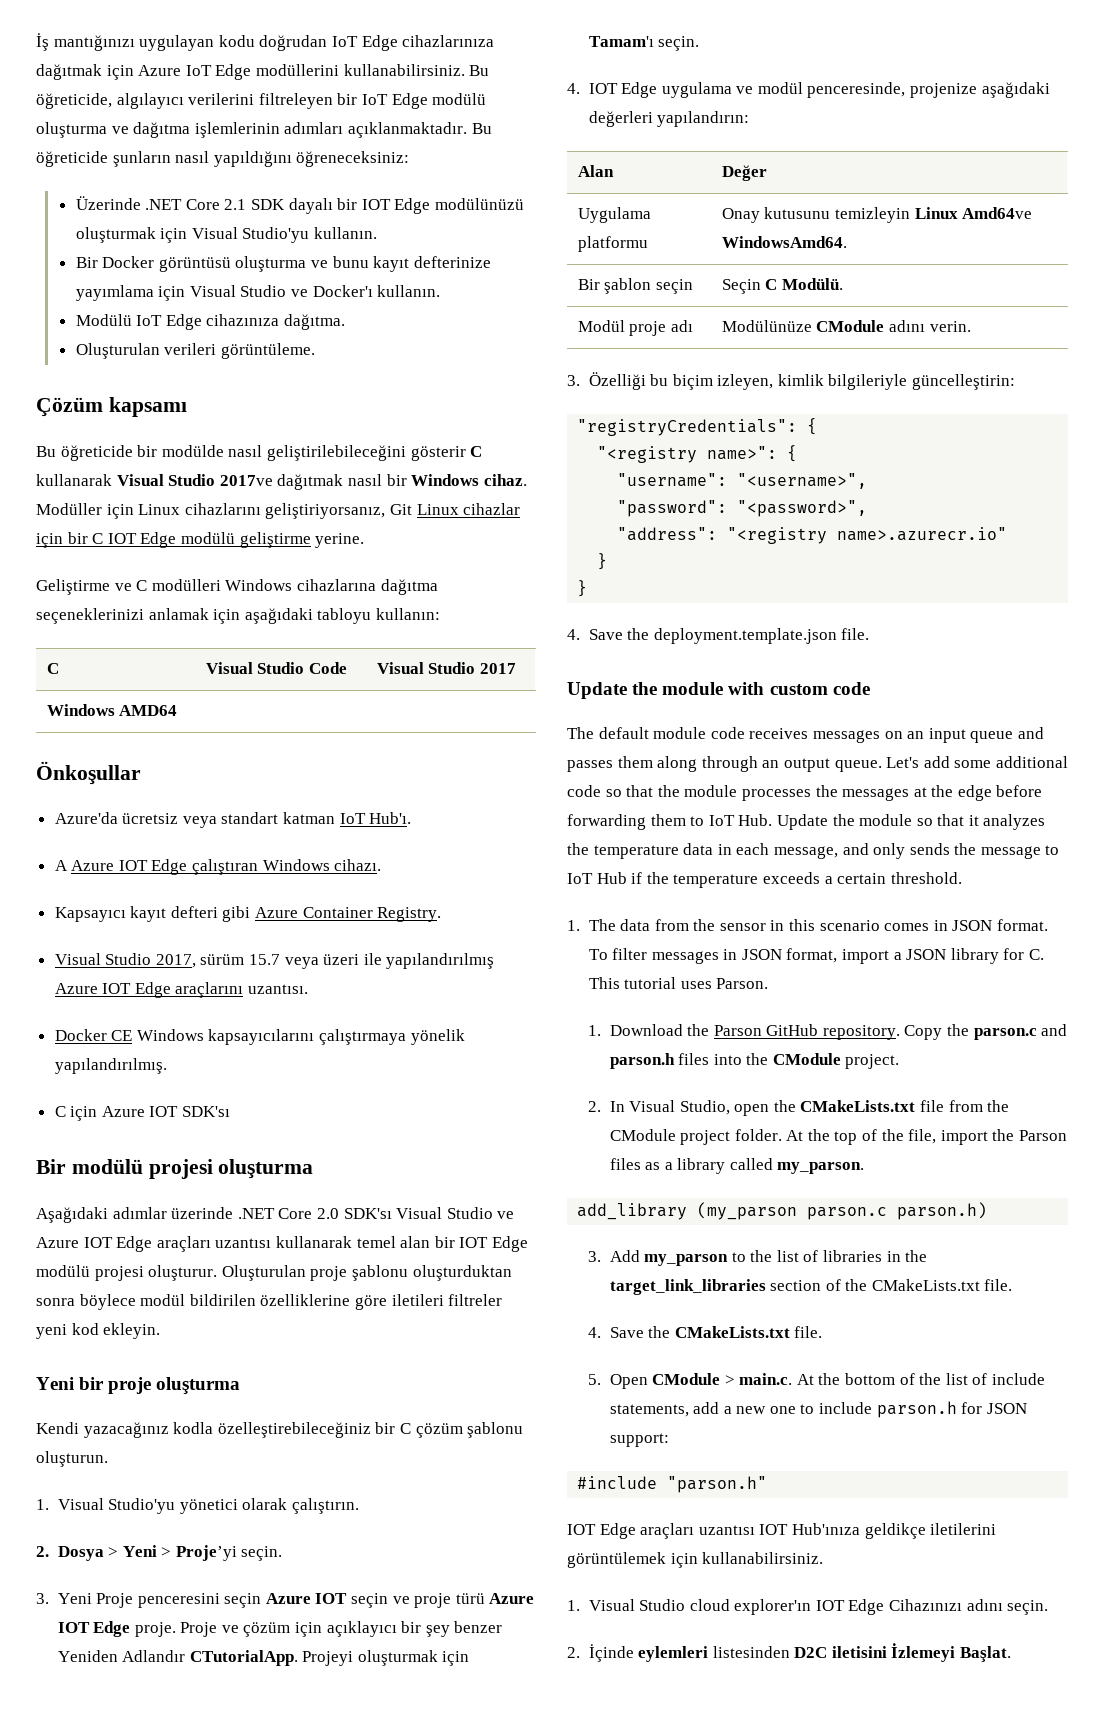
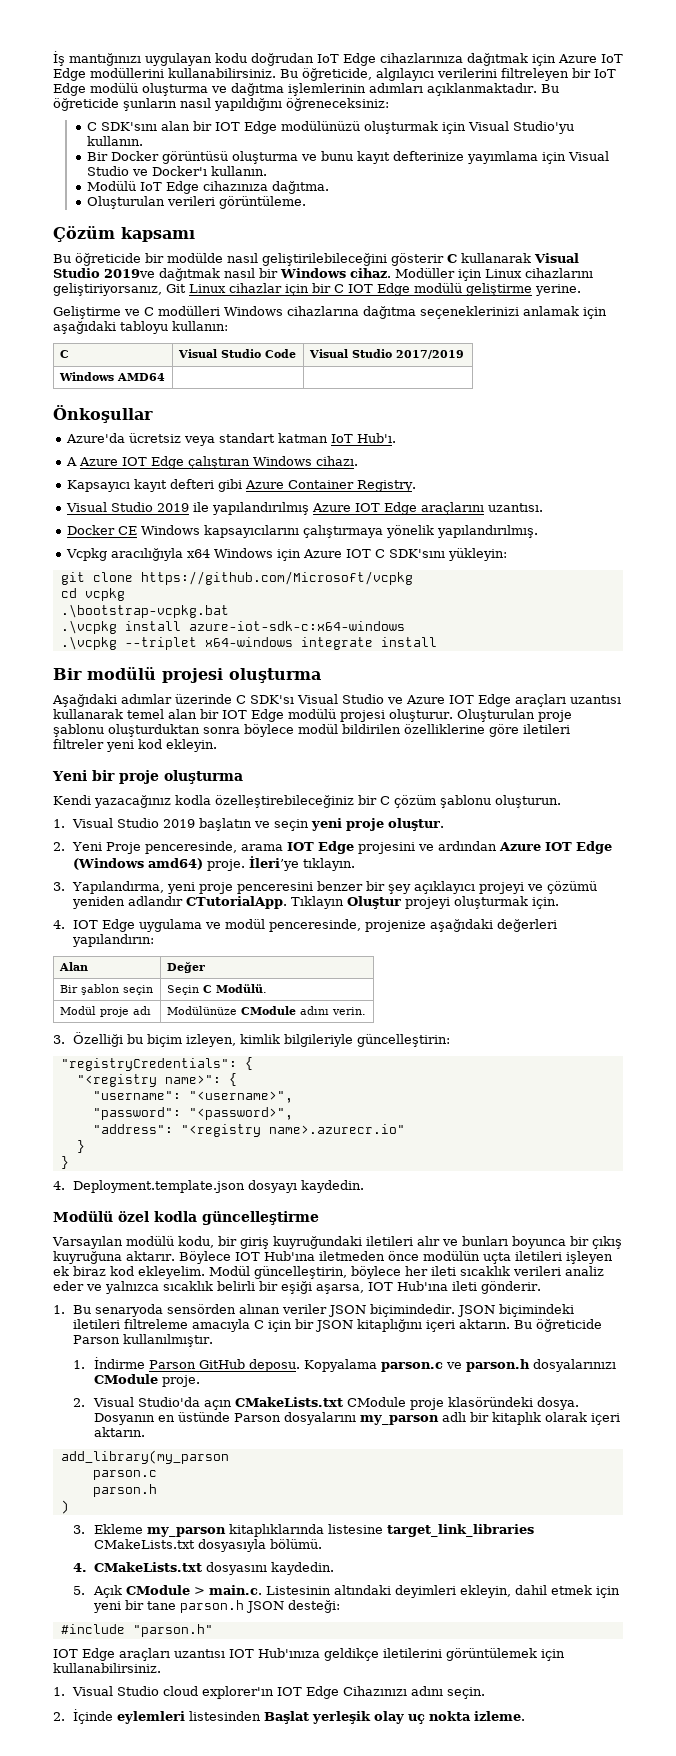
- Üzerinde .NET Core 2.1 SDK dayalı bir IOT Edge modülünüzü oluşturmak için Visual Studio'yu kullanın.
+ C SDK'sını alan bir IOT Edge modülünüzü oluşturmak için Visual Studio'yu kullanın.
- Bu öğreticide bir modülde nasıl geliştirilebileceğini gösterir C kullanarak Visual Studio 2017ve dağıtmak nasıl bir Windows cihaz.
+ Bu öğreticide bir modülde nasıl geliştirilebileceğini gösterir C kullanarak Visual Studio 2019ve dağıtmak nasıl bir Windows cihaz.
- C | Visual Studio Code | Visual Studio 2017
+ C | Visual Studio Code | Visual Studio 2017/2019
- Visual Studio 2017, sürüm 15.7 veya üzeri ile yapılandırılmış Azure IOT Edge araçlarını uzantısı.
+ Visual Studio 2019 ile yapılandırılmış Azure IOT Edge araçlarını uzantısı.
- C için Azure IOT SDK'sı
+ Vcpkg aracılığıyla x64 Windows için Azure IOT C SDK'sını yükleyin:
+ git clone https://github.com/Microsoft/vcpkg
+ cd vcpkg
+ .\bootstrap-vcpkg.bat
+ .\vcpkg install azure-iot-sdk-c:x64-windows
+ .\vcpkg --triplet x64-windows integrate install
- Aşağıdaki adımlar üzerinde .NET Core 2.0 SDK'sı Visual Studio ve Azure IOT Edge araçları uzantısı kullanarak temel alan bir IOT Edge modülü projesi oluşturur.
+ Aşağıdaki adımlar üzerinde C SDK'sı Visual Studio ve Azure IOT Edge araçları uzantısı kullanarak temel alan bir IOT Edge modülü projesi oluşturur.
- 1. Visual Studio'yu yönetici olarak çalıştırın.
- 2. Dosya > Yeni > Proje’yi seçin.
- 3. Yeni Proje penceresini seçin Azure IOT seçin ve proje türü Azure IOT Edge proje. Proje ve çözüm için açıklayıcı bir şey benzer Yeniden Adlandır CTutorialApp. Projeyi oluşturmak için Tamam'ı seçin.
+ 1. Visual Studio 2019 başlatın ve seçin yeni proje oluştur.
+ 2. Yeni Proje penceresinde, arama IOT Edge projesini ve ardından Azure IOT Edge (Windows amd64) proje. İleri’ye tıklayın.
+ 3. Yapılandırma, yeni proje penceresini benzer bir şey açıklayıcı projeyi ve çözümü yeniden adlandır CTutorialApp. Tıklayın Oluştur projeyi oluşturmak için.
- Uygulama platformu | Onay kutusunu temizleyin Linux Amd64ve WindowsAmd64.
- 4. Save the deployment.template.json file.
- Update the module with custom code
- The default module code receives messages on an input queue and passes them along through an output queue. Let's add some additional code so that the module processes the messages at the edge before forwarding them to IoT Hub. Update the module so that it analyzes the temperature data in each message, and only sends the message to IoT Hub if the temperature exceeds a certain threshold.
- 1. The data from the sensor in this scenario comes in JSON format. To filter messages in JSON format, import a JSON library for C. This tutorial uses Parson.
- 1. Download the Parson GitHub repository. Copy the parson.c and parson.h files into the CModule project.
- 2. In Visual Studio, open the CMakeLists.txt file from the CModule project folder. At the top of the file, import the Parson files as a library called my_parson.
- add_library (my_parson parson.c parson.h)
- 3. Add my_parson to the list of libraries in the target_link_libraries section of the CMakeLists.txt file.
- 4. Save the CMakeLists.txt file.
+ 4. Deployment.template.json dosyayı kaydedin.
+ Modülü özel kodla güncelleştirme
+ Varsayılan modülü kodu, bir giriş kuyruğundaki iletileri alır ve bunları boyunca bir çıkış kuyruğuna aktarır. Böylece IOT Hub'ına iletmeden önce modülün uçta iletileri işleyen ek biraz kod ekleyelim. Modül güncelleştirin, böylece her ileti sıcaklık verileri analiz eder ve yalnızca sıcaklık belirli bir eşiği aşarsa, IOT Hub'ına ileti gönderir.
+ 1. Bu senaryoda sensörden alınan veriler JSON biçimindedir. JSON biçimindeki iletileri filtreleme amacıyla C için bir JSON kitaplığını içeri aktarın. Bu öğreticide Parson kullanılmıştır.
+ 1. İndirme Parson GitHub deposu. Kopyalama parson.c ve parson.h dosyalarınızı CModule proje.
+ 2. Visual Studio'da açın CMakeLists.txt CModule proje klasöründeki dosya. Dosyanın en üstünde Parson dosyalarını my_parson adlı bir kitaplık olarak içeri aktarın.
+ add_library(my_parson
+ parson.c
+ parson.h
+ )
+ 3. Ekleme my_parson kitaplıklarında listesine target_link_libraries CMakeLists.txt dosyasıyla bölümü.
+ 4. CMakeLists.txt dosyasını kaydedin.
- 5. Open CModule > main.c. At the bottom of the list of include statements, add a new one to include parson.h for JSON support:
+ 5. Açık CModule > main.c. Listesinin altındaki deyimleri ekleyin, dahil etmek için yeni bir tane parson.h JSON desteği:
- 2. İçinde eylemleri listesinden D2C iletisini İzlemeyi Başlat.
+ 2. İçinde eylemleri listesinden Başlat yerleşik olay uç nokta izleme.

